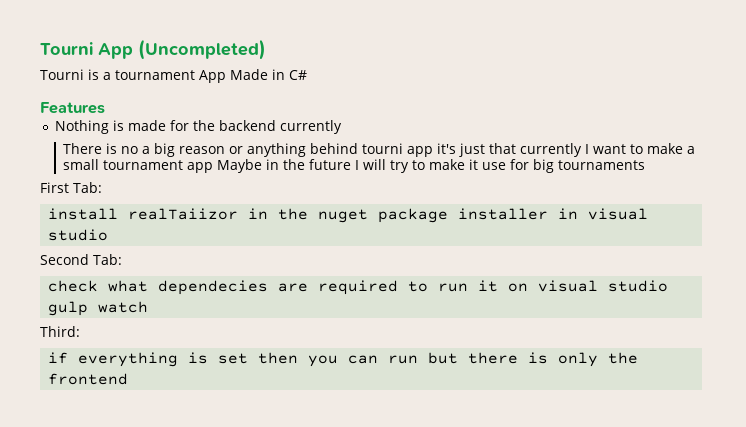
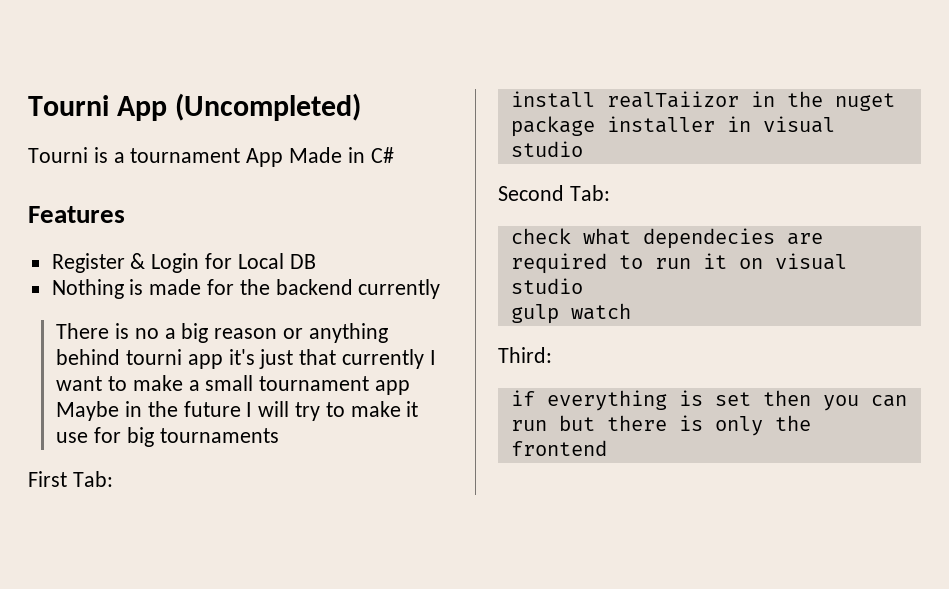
+ Register & Login for Local DB

